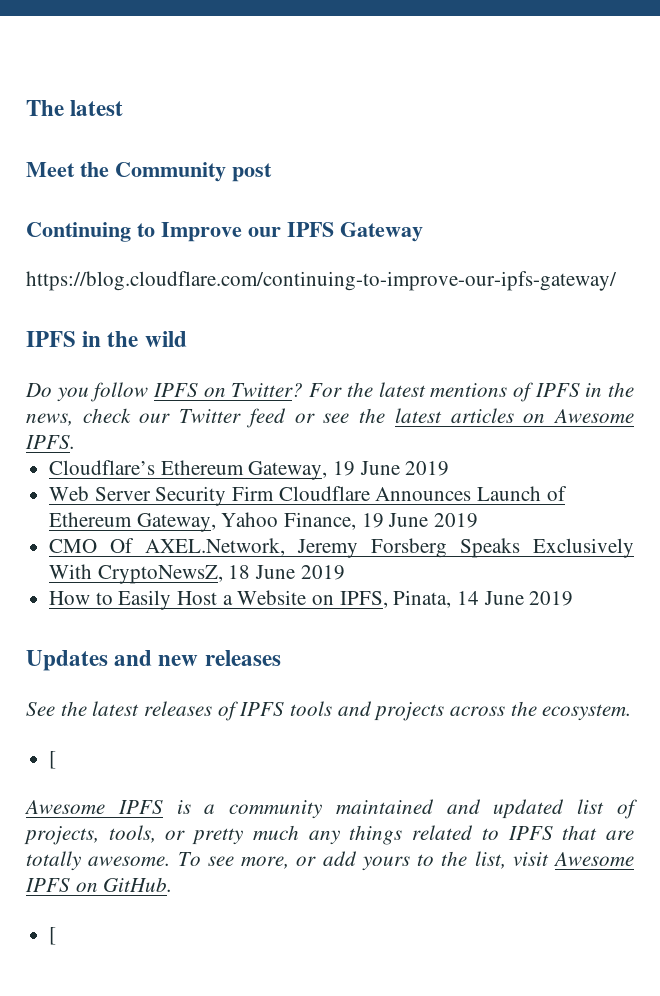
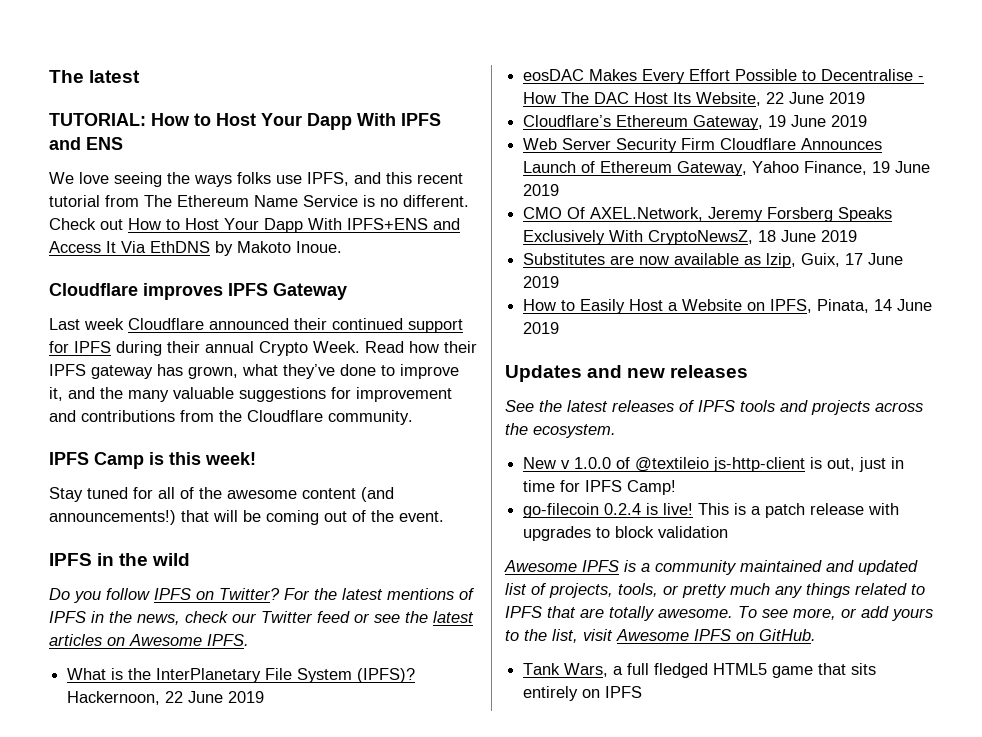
- Meet the Community post
- Continuing to Improve our IPFS Gateway
- https://blog.cloudflare.com/continuing-to-improve-our-ipfs-gateway/
+ TUTORIAL: How to Host Your Dapp With IPFS and ENS
+ We love seeing the ways folks use IPFS, and this recent tutorial from The Ethereum Name Service is no different. Check out How to Host Your Dapp With IPFS+ENS and Access It Via EthDNS by Makoto Inoue.
+ Cloudflare improves IPFS Gateway
+ Last week Cloudflare announced their continued support for IPFS during their annual Crypto Week. Read how their IPFS gateway has grown, what they’ve done to improve it, and the many valuable suggestions for improvement and contributions from the Cloudflare community.
+ IPFS Camp is this week!
+ Stay tuned for all of the awesome content (and announcements!) that will be coming out of the event.
+ What is the InterPlanetary File System (IPFS)? Hackernoon, 22 June 2019
+ eosDAC Makes Every Effort Possible to Decentralise - How The DAC Host Its Website, 22 June 2019
+ Substitutes are now available as lzip, Guix, 17 June 2019
  See the latest releases of IPFS tools and projects across the ecosystem.
- [
+ New v 1.0.0 of @textileio js-http-client is out, just in time for IPFS Camp!
+ go-filecoin 0.2.4 is live! This is a patch release with upgrades to block validation
  To see more, or add yours to the list, visit Awesome IPFS on GitHub.
- [
+ Tank Wars, a full fledged HTML5 game that sits entirely on IPFS

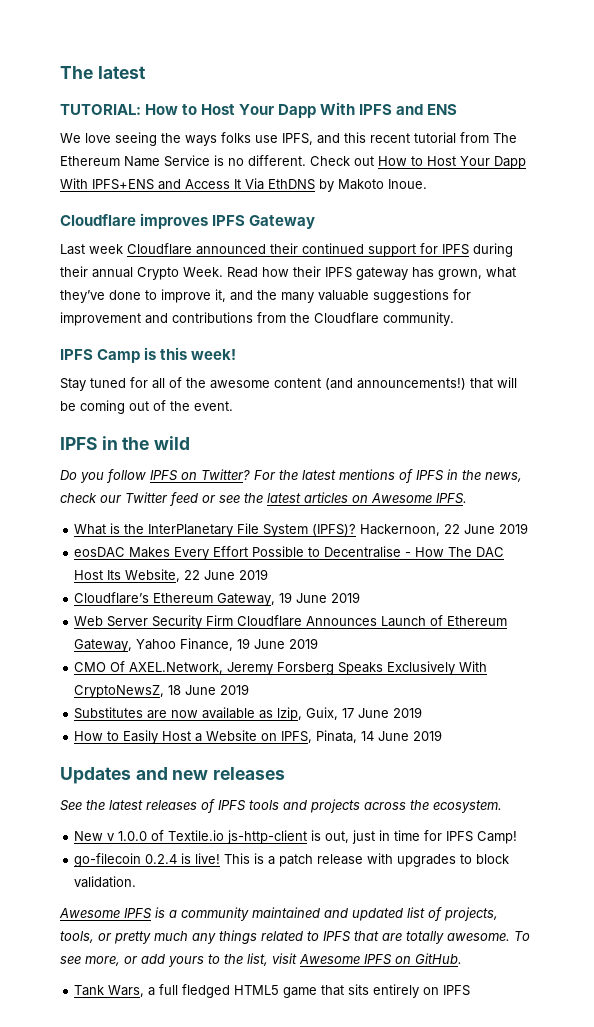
- New v 1.0.0 of @textileio js-http-client is out, just in time for IPFS Camp!
+ New v 1.0.0 of Textile.io js-http-client is out, just in time for IPFS Camp!
- This is a patch release with upgrades to block validation
+ This is a patch release with upgrades to block validation.

